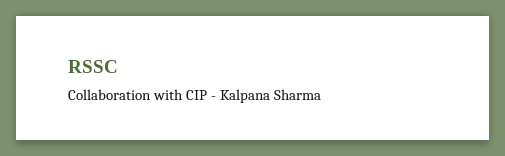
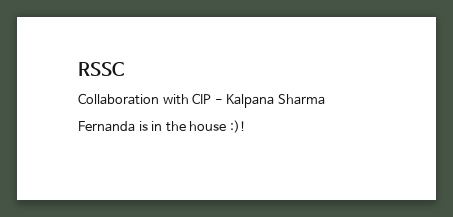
+ Fernanda is in the house :)!

